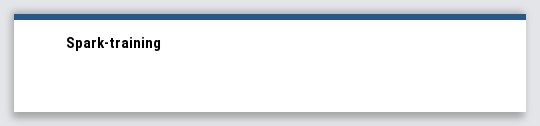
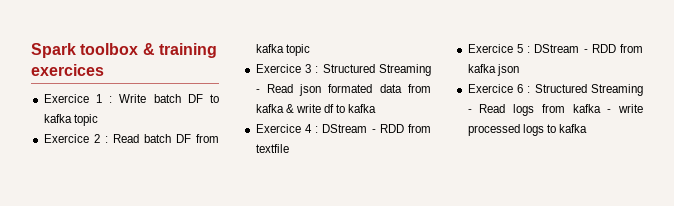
- Spark-training
+ Spark toolbox & training exercices
+ Exercice 1 : Write batch DF to kafka topic
+ Exercice 2 : Read batch DF from kafka topic
+ Exercice 3 : Structured Streaming - Read json formated data from kafka & write df to kafka
+ Exercice 4 : DStream - RDD from textfile
+ Exercice 5 : DStream - RDD from kafka json
+ Exercice 6 : Structured Streaming - Read logs from kafka - write processed logs to kafka

